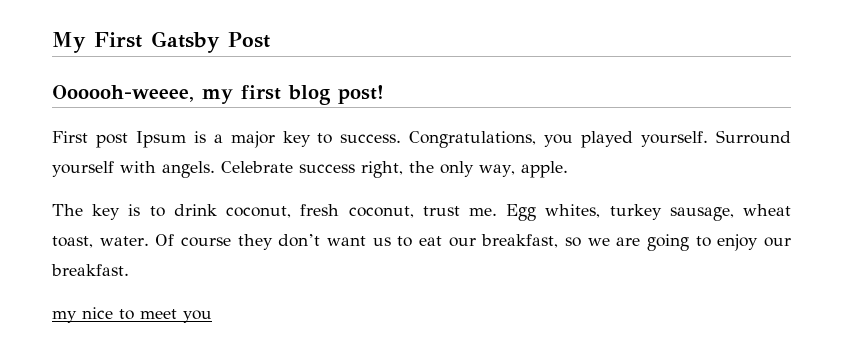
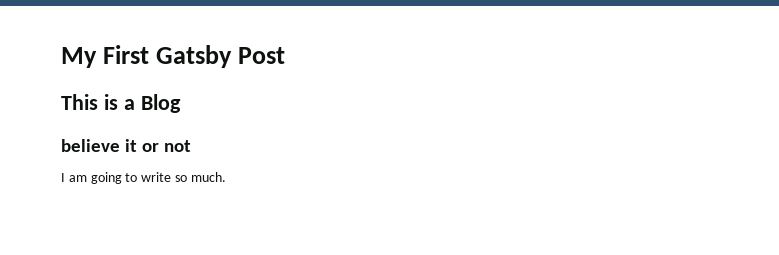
- Oooooh-weeee, my first blog post!
- First post Ipsum is a major key to success. Congratulations, you played yourself. Surround yourself with angels. Celebrate success right, the only way, apple.
- The key is to drink coconut, fresh coconut, trust me. Egg whites, turkey sausage, wheat toast, water. Of course they don’t want us to eat our breakfast, so we are going to enjoy our breakfast.
- my nice to meet you
+ This is a Blog
+ believe it or not
+ I am going to write so much.

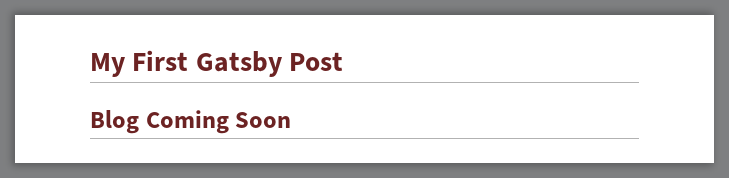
- This is a Blog
- believe it or not
- I am going to write so much.
+ Blog Coming Soon

